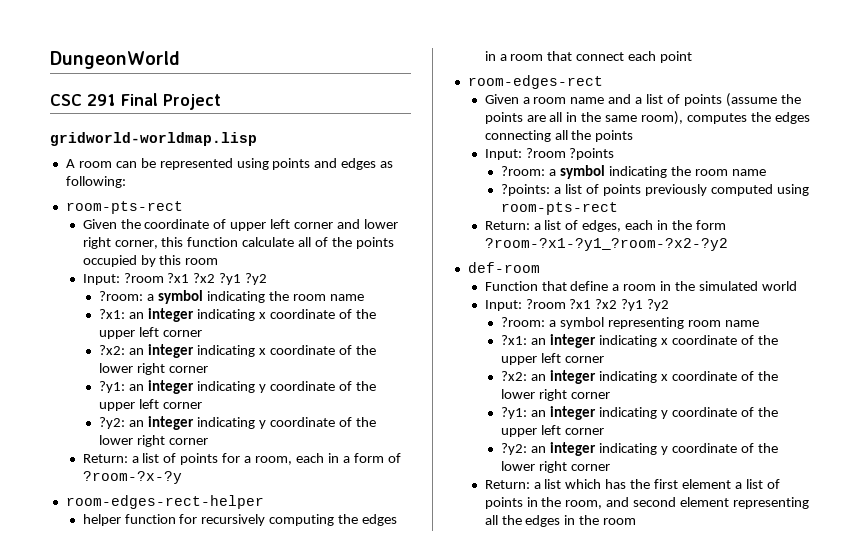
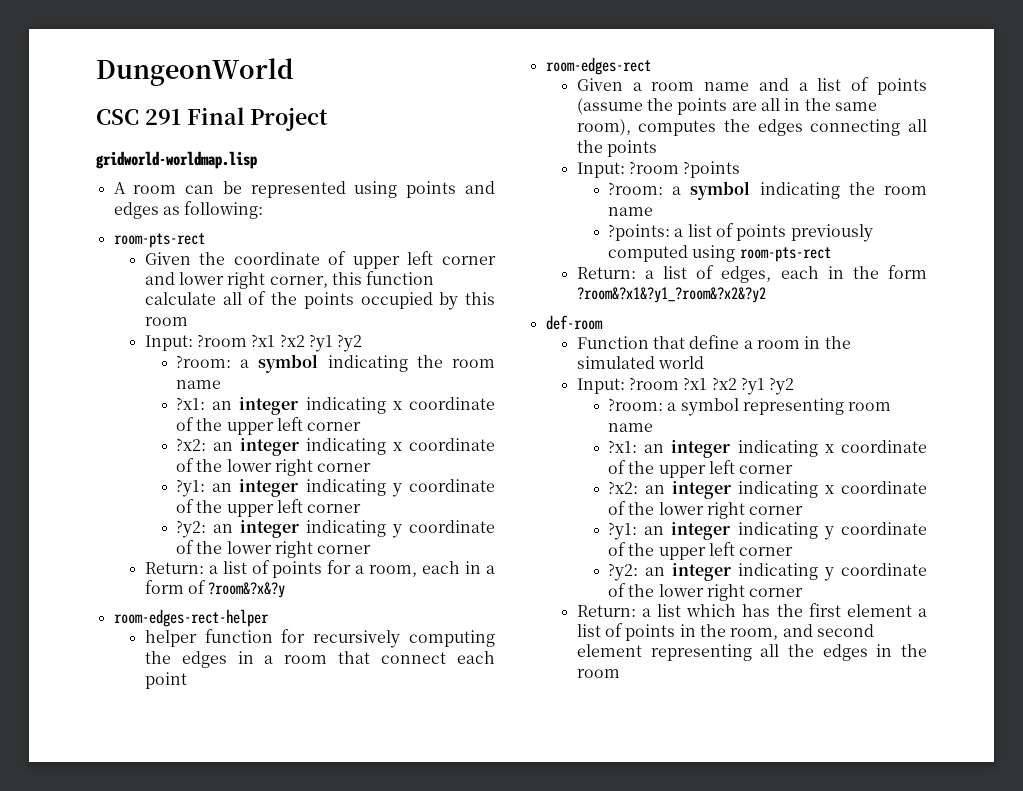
- Return: a list of points for a room, each in a form of ?room-?x-?y
+ Return: a list of points for a room, each in a form of ?room&?x&?y
- Return: a list of edges, each in the form ?room-?x1-?y1_?room-?x2-?y2
+ Return: a list of edges, each in the form ?room&?x1&?y1_?room&?x2&?y2

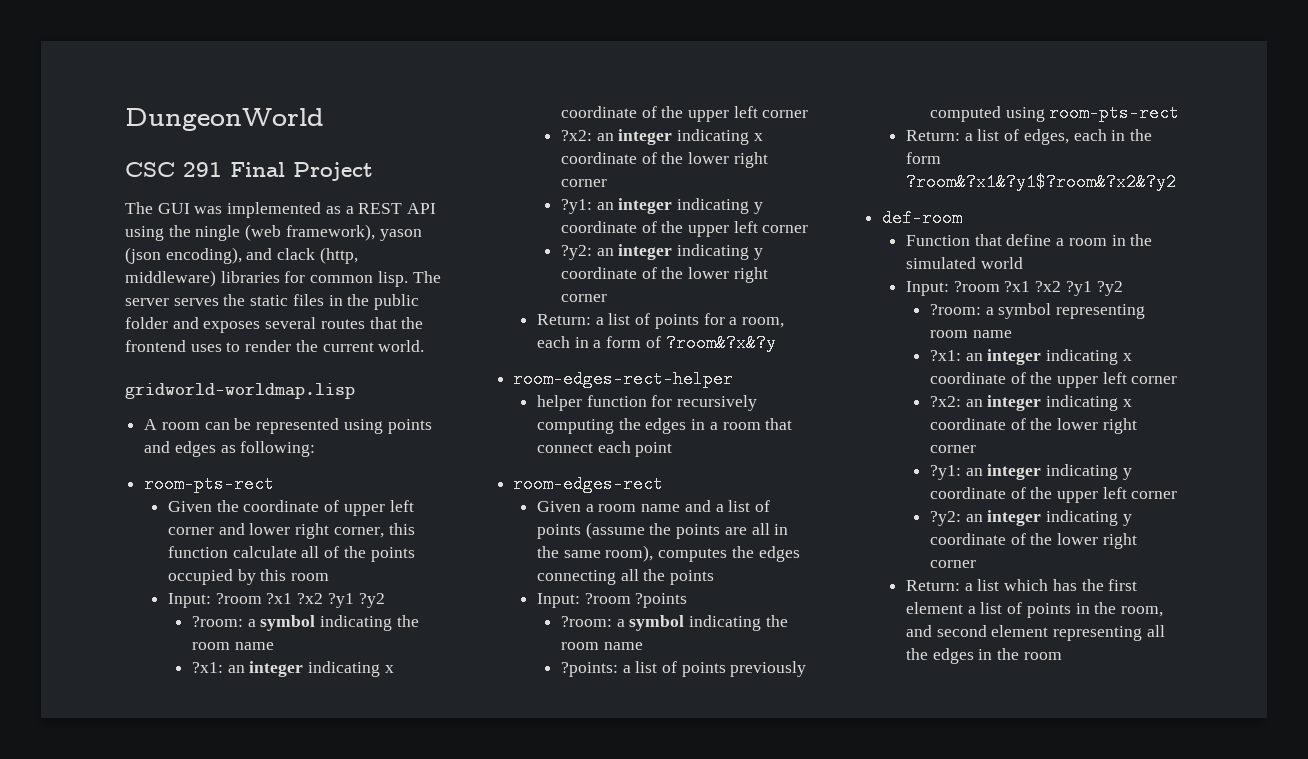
+ The GUI was implemented as a REST API using the ningle (web framework), yason (json encoding), and clack (http, middleware) libraries for common lisp. The server serves the static files in the public folder and exposes several routes that the frontend uses to render the current world.
- Return: a list of edges, each in the form ?room&?x1&?y1_?room&?x2&?y2
+ Return: a list of edges, each in the form ?room&?x1&?y1$?room&?x2&?y2

